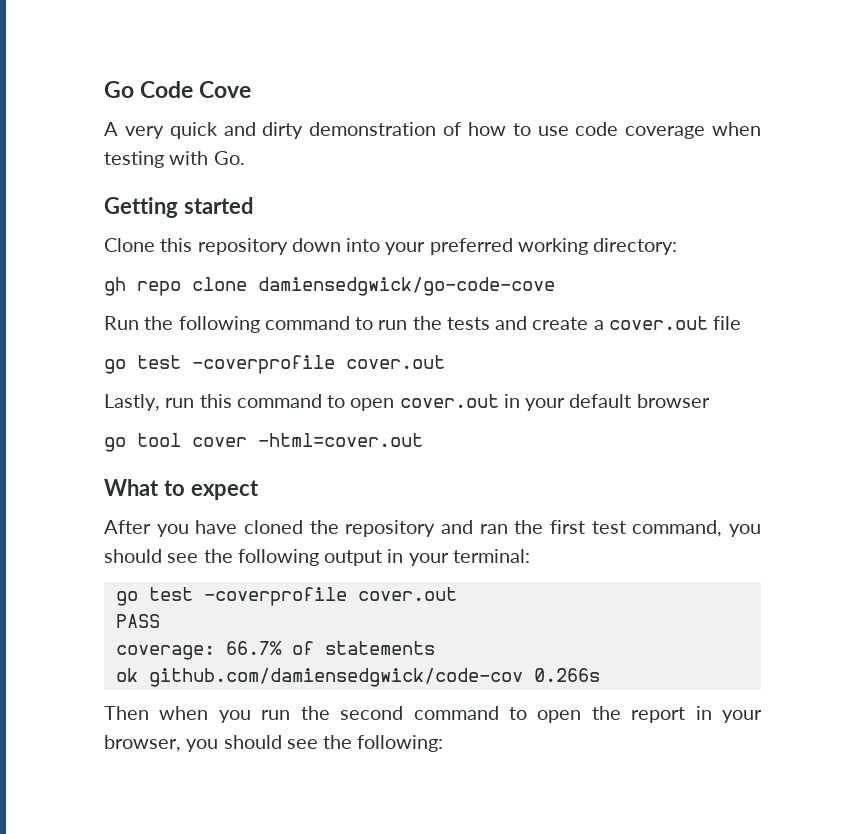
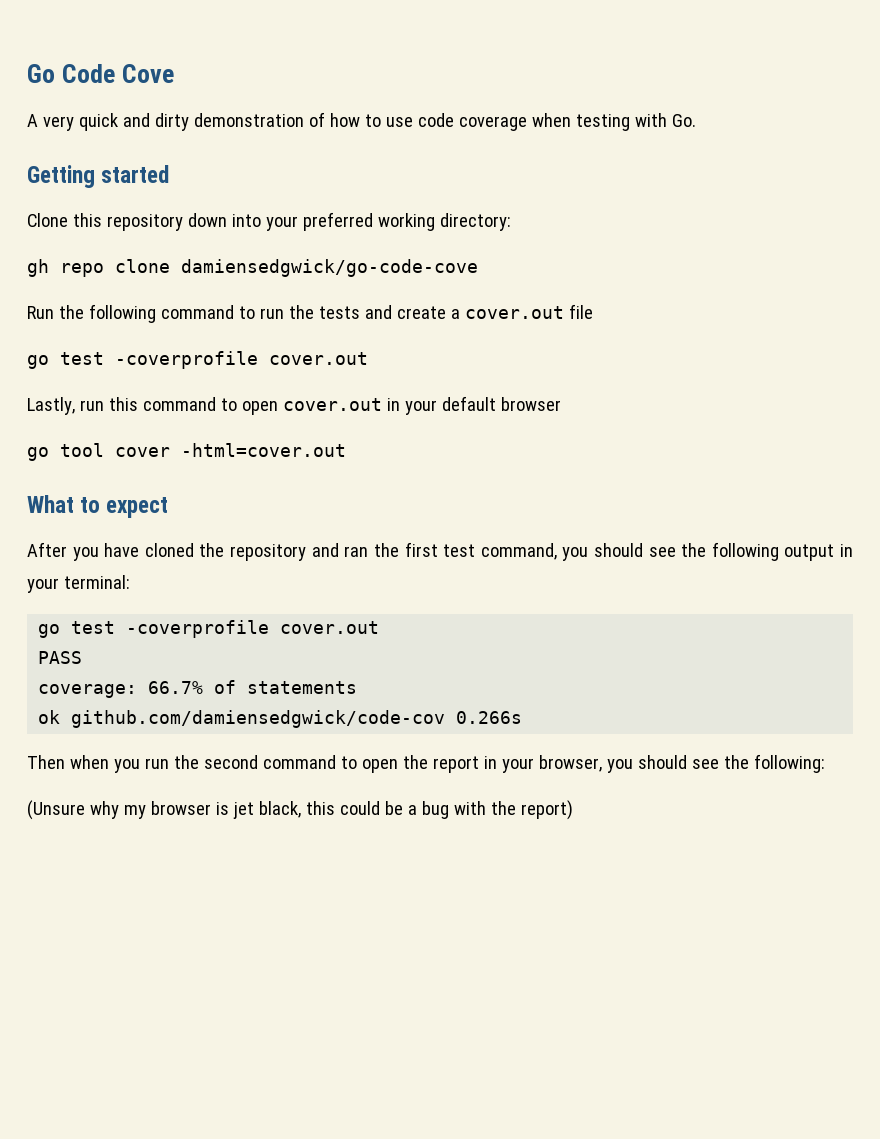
+ (Unsure why my browser is jet black, this could be a bug with the report)

